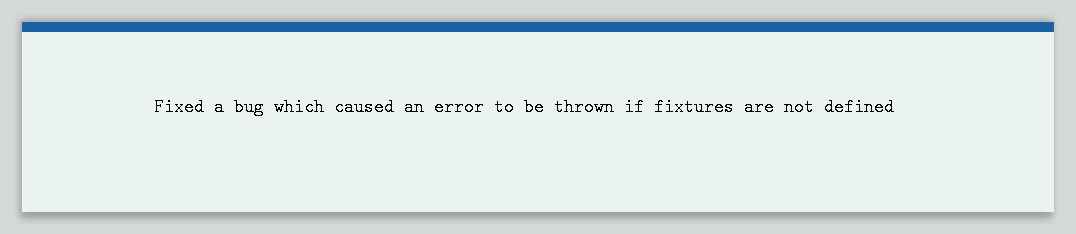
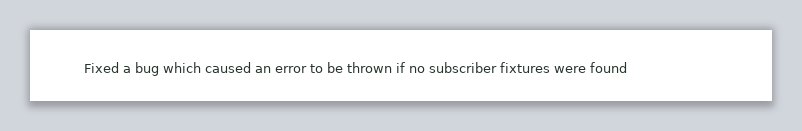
- Fixed a bug which caused an error to be thrown if fixtures are not defined
+ Fixed a bug which caused an error to be thrown if no subscriber fixtures were found

